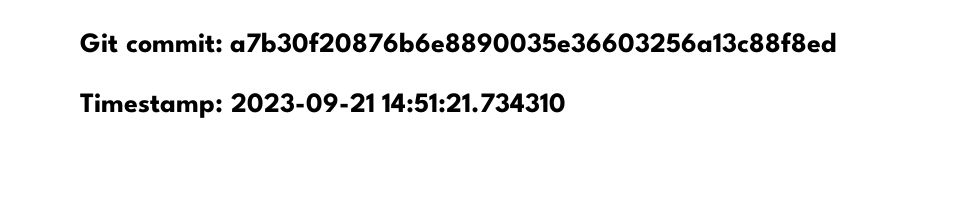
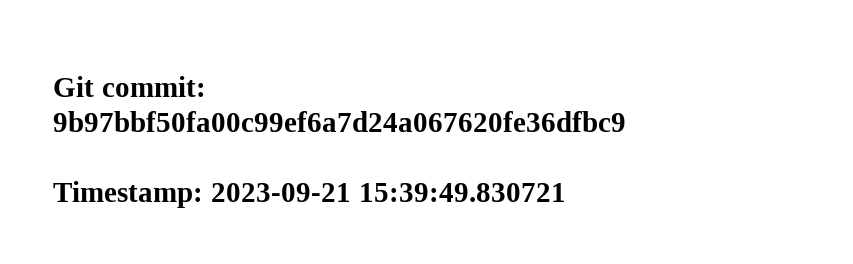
- Git commit: a7b30f20876b6e8890035e36603256a13c88f8ed
+ Git commit: 9b97bbf50fa00c99ef6a7d24a067620fe36dfbc9
- Timestamp: 2023-09-21 14:51:21.734310
+ Timestamp: 2023-09-21 15:39:49.830721

